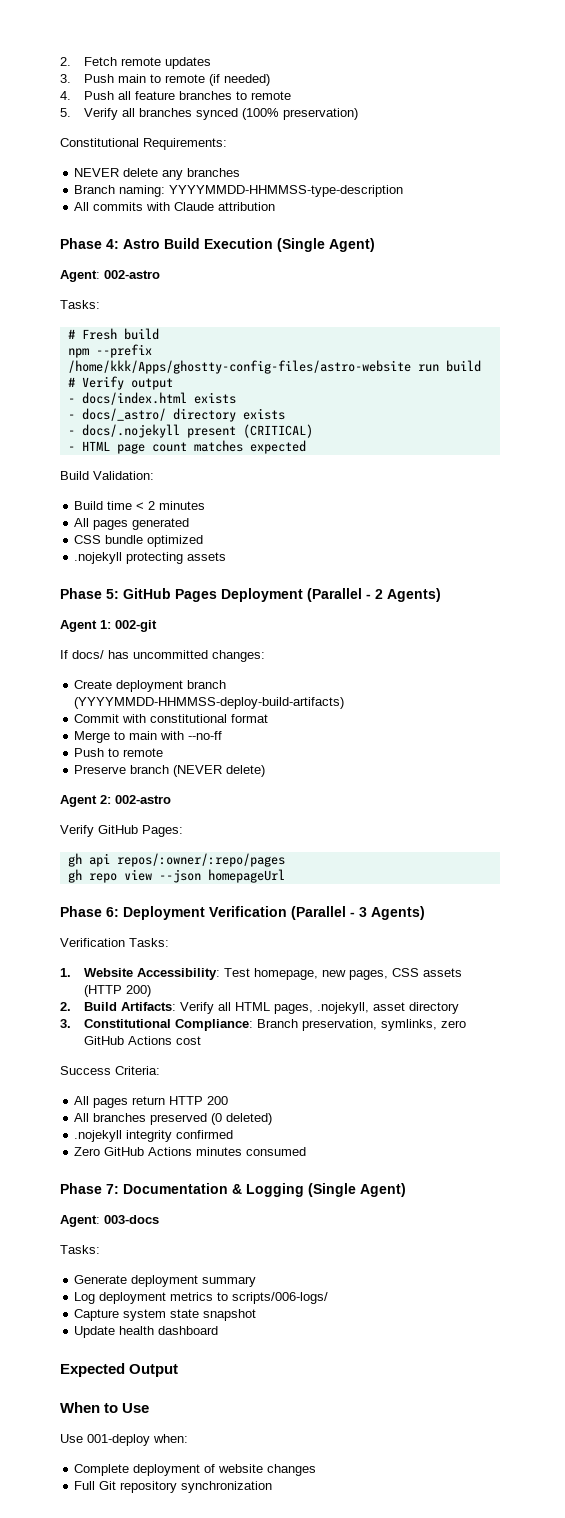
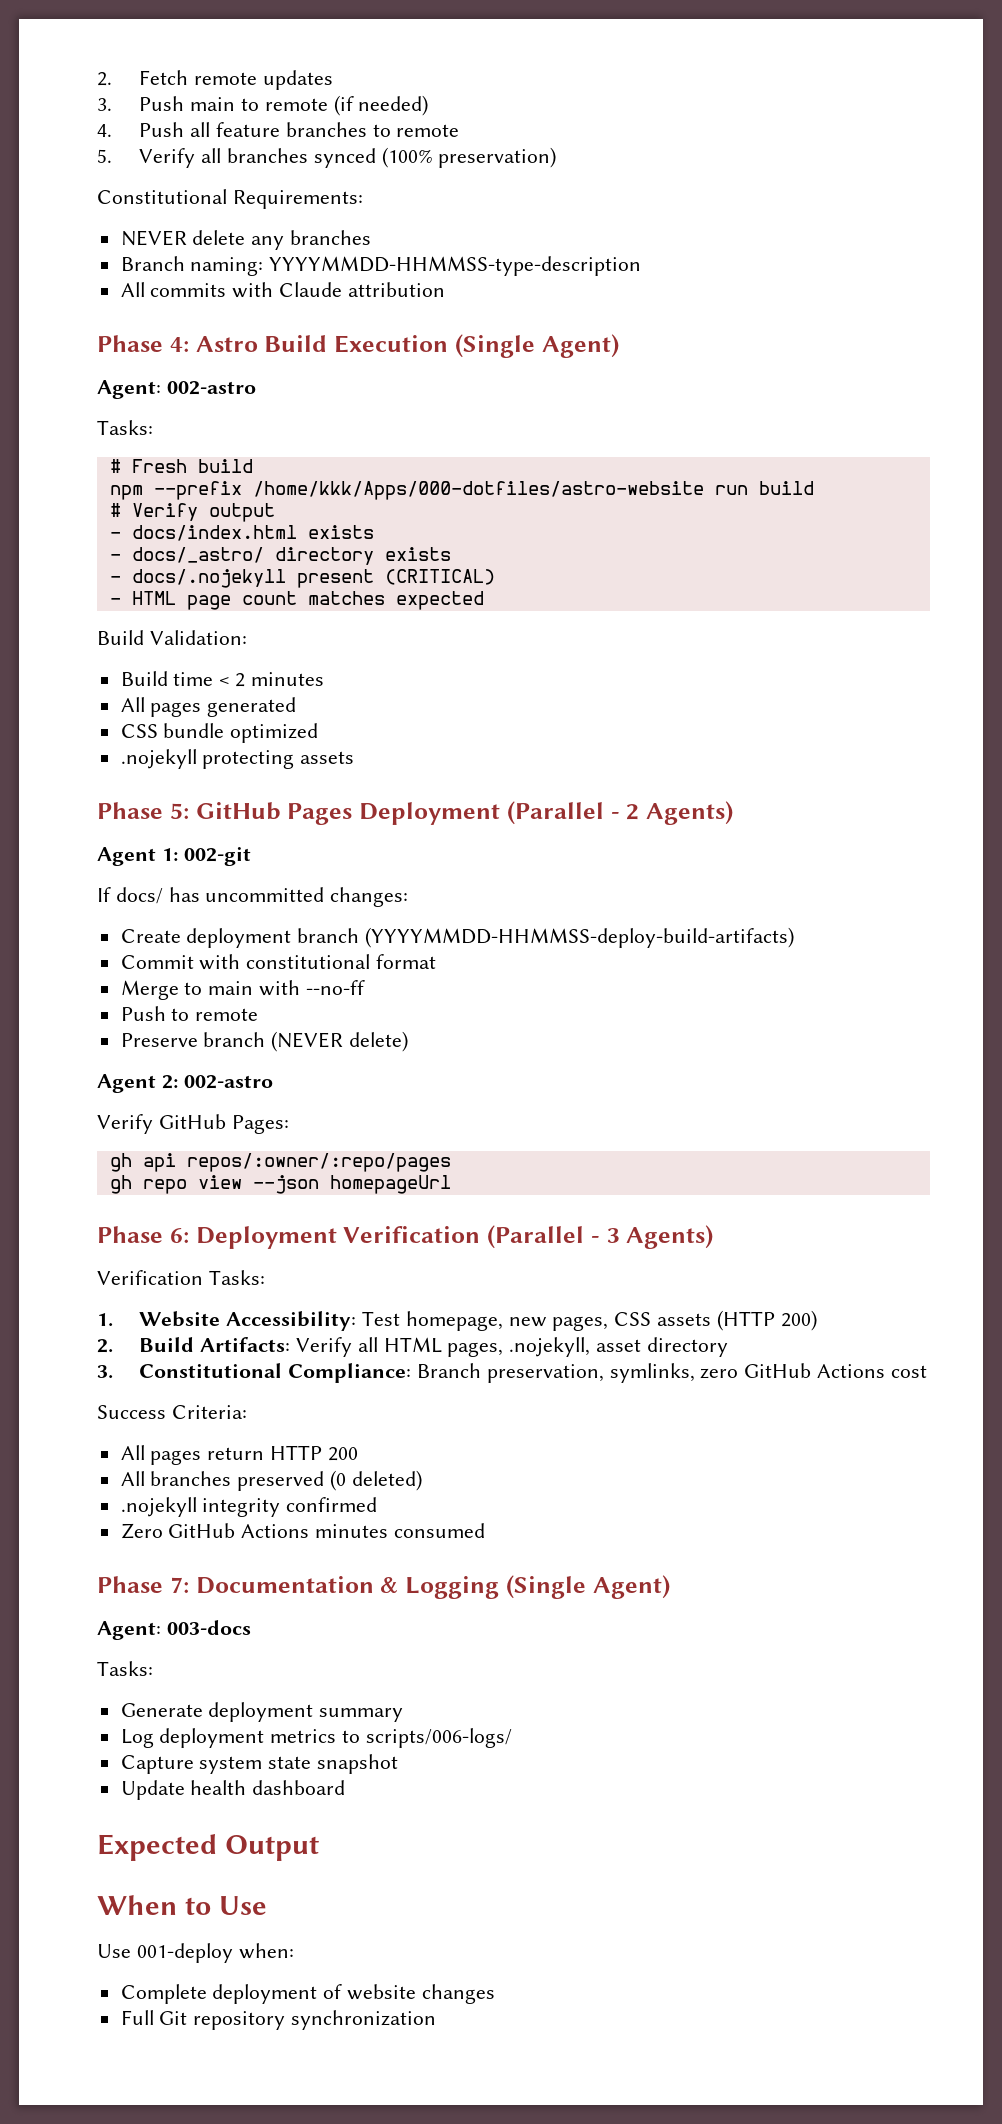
- npm --prefix /home/kkk/Apps/ghostty-config-files/astro-website run build
+ npm --prefix /home/kkk/Apps/000-dotfiles/astro-website run build

